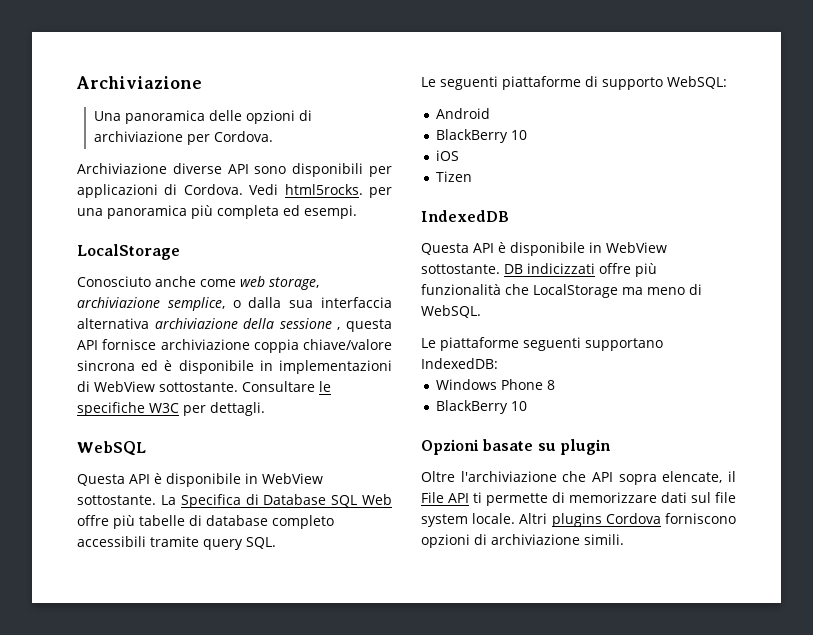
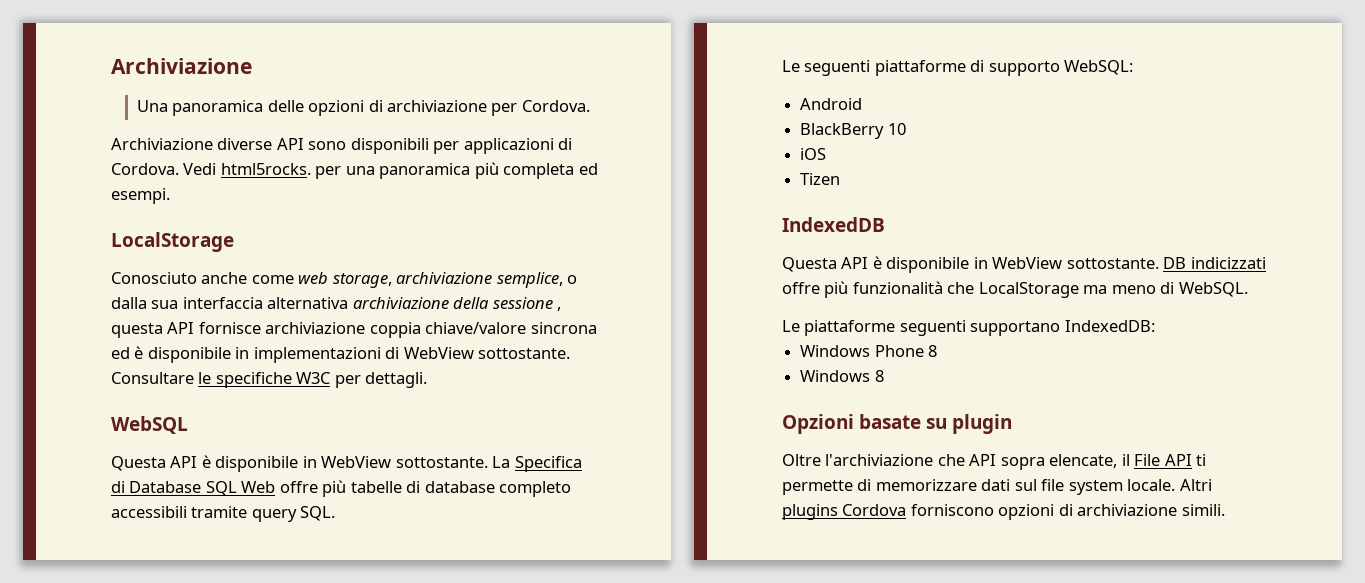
  Windows Phone 8
- BlackBerry 10
+ Windows 8

